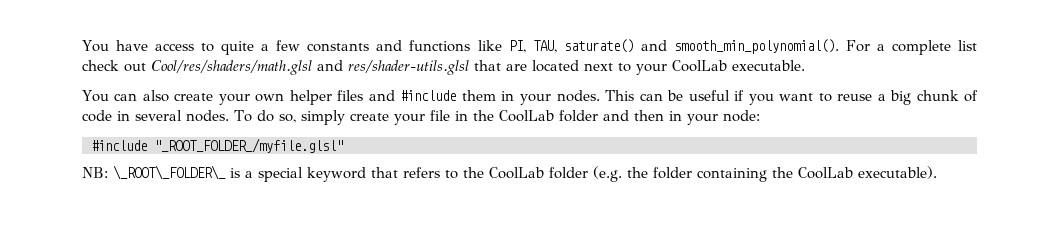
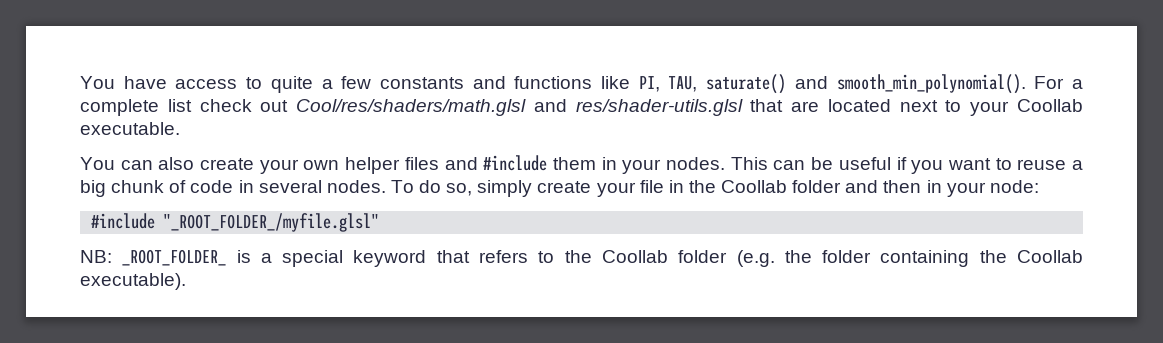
- For a complete list check out Cool/res/shaders/math.glsl and res/shader-utils.glsl that are located next to your CoolLab executable.
+ For a complete list check out Cool/res/shaders/math.glsl and res/shader-utils.glsl that are located next to your Coollab executable.
- To do so, simply create your file in the CoolLab folder and then in your node:
+ To do so, simply create your file in the Coollab folder and then in your node:
- NB: \_ROOT\_FOLDER\_ is a special keyword that refers to the CoolLab folder (e.g. the folder containing the CoolLab executable).
+ NB: _ROOT_FOLDER_ is a special keyword that refers to the Coollab folder (e.g. the folder containing the Coollab executable).

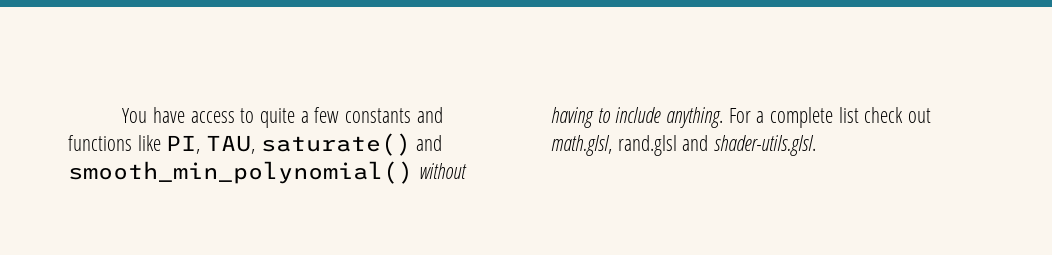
- You have access to quite a few constants and functions like PI, TAU, saturate() and smooth_min_polynomial().
+ You have access to quite a few constants and functions like PI, TAU, saturate() and smooth_min_polynomial() without having to include anything.
- For a complete list check out Cool/res/shaders/math.glsl and res/shader-utils.glsl that are located next to your Coollab executable.
- You can also create your own helper files and #include them in your nodes. This can be useful if you want to reuse a big chunk of code in several nodes. To do so, simply create your file in the Coollab folder and then in your node:
- #include "_ROOT_FOLDER_/myfile.glsl"
- NB: _ROOT_FOLDER_ is a special keyword that refers to the Coollab folder (e.g. the folder containing the Coollab executable).
+ For a complete list check out math.glsl, rand.glsl and shader-utils.glsl.

